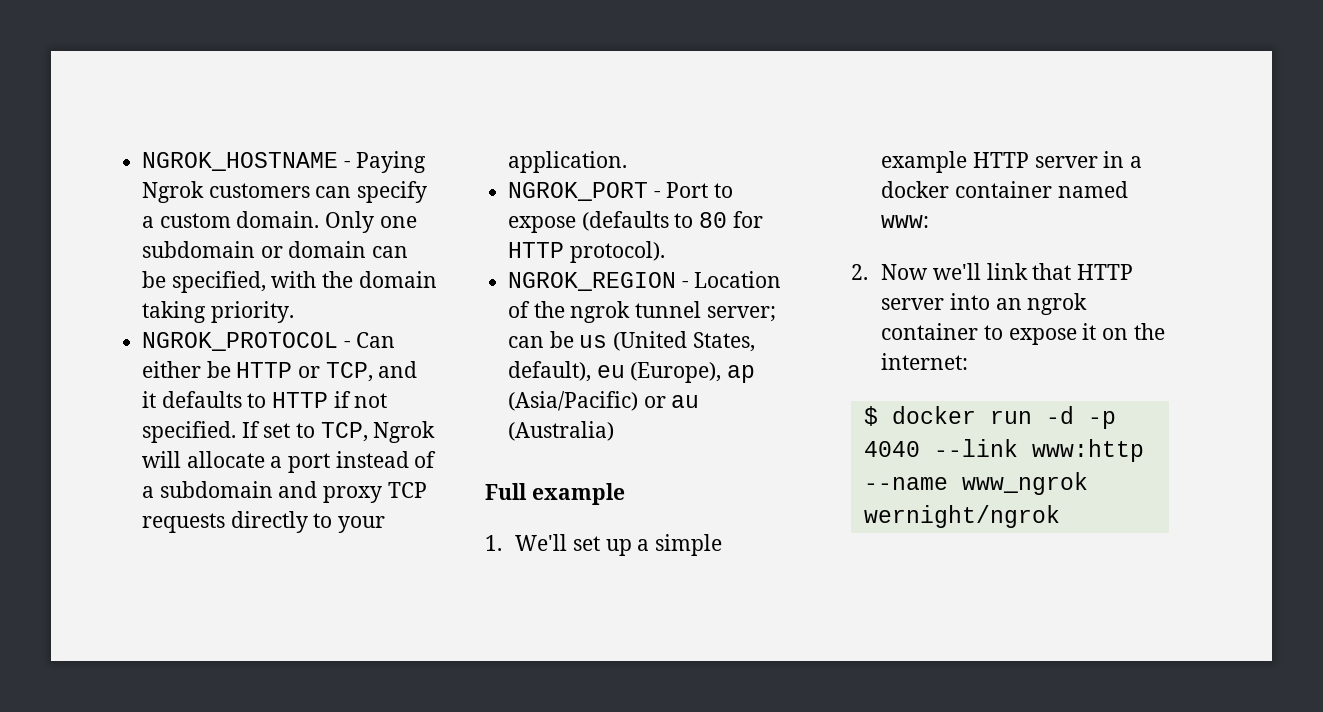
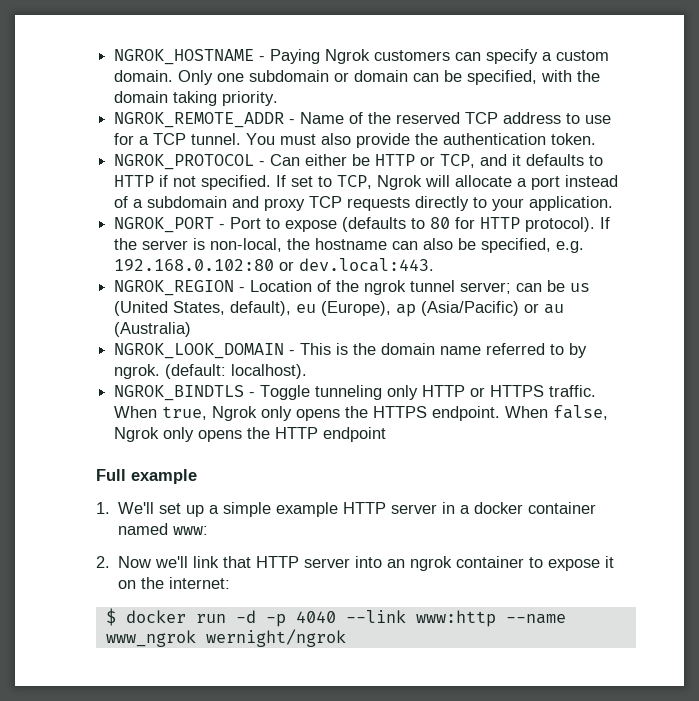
+ NGROK_REMOTE_ADDR - Name of the reserved TCP address to use for a TCP tunnel. You must also provide the authentication token.
+ If the server is non-local, the hostname can also be specified, e.g. 192.168.0.102:80 or dev.local:443.
+ NGROK_LOOK_DOMAIN - This is the domain name referred to by ngrok. (default: localhost).
+ NGROK_BINDTLS - Toggle tunneling only HTTP or HTTPS traffic. When true, Ngrok only opens the HTTPS endpoint. When false, Ngrok only opens the HTTP endpoint

